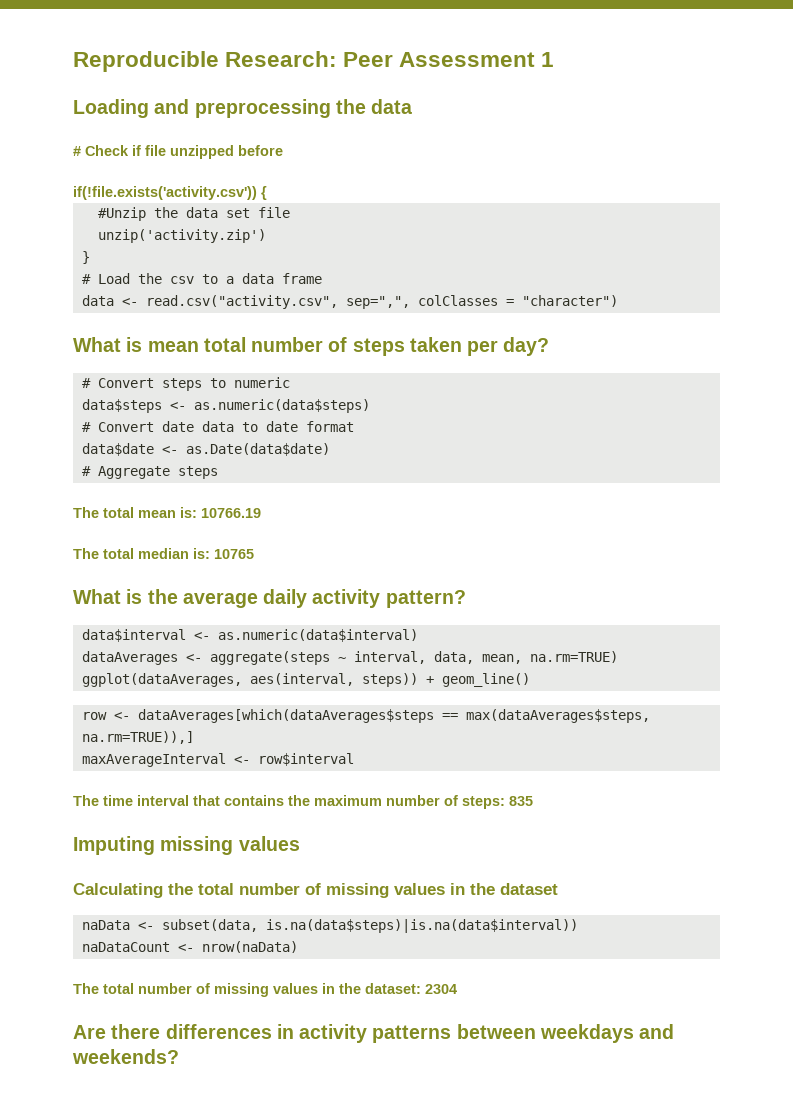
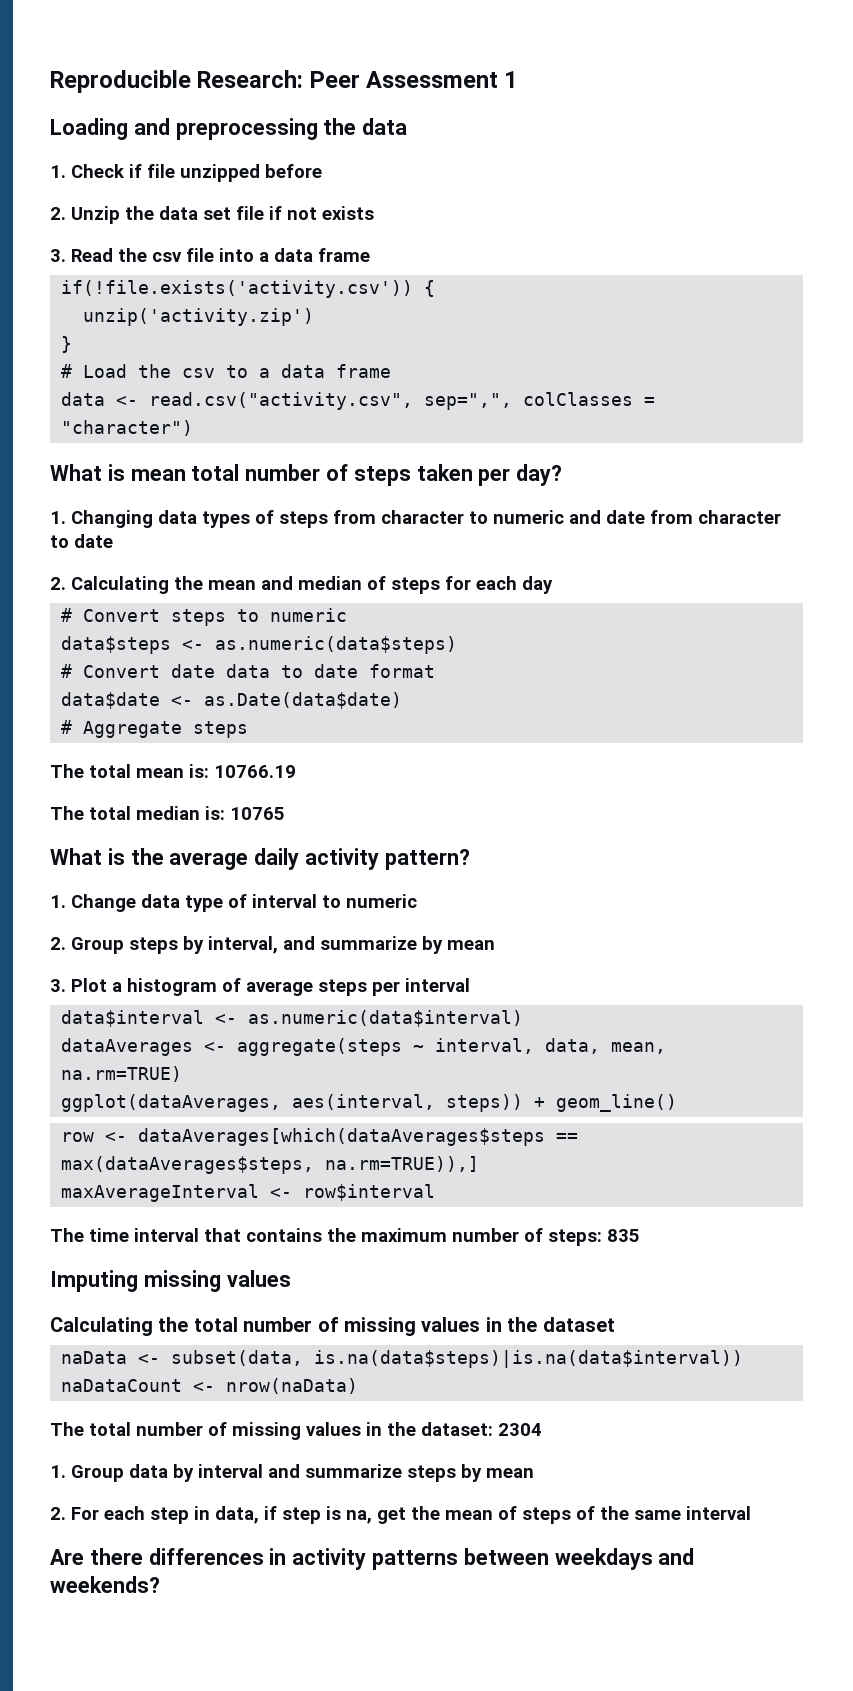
- # Check if file unzipped before
+ 1. Check if file unzipped before
+ 2. Unzip the data set file if not exists
+ 3. Read the csv file into a data frame
  if(!file.exists('activity.csv')) {
- #Unzip the data set file
+ 1. Changing data types of steps from character to numeric and date from character to date
+ 2. Calculating the mean and median of steps for each day
+ 1. Change data type of interval to numeric
+ 2. Group steps by interval, and summarize by mean
+ 3. Plot a histogram of average steps per interval
+ 1. Group data by interval and summarize steps by mean
+ 2. For each step in data, if step is na, get the mean of steps of the same interval

